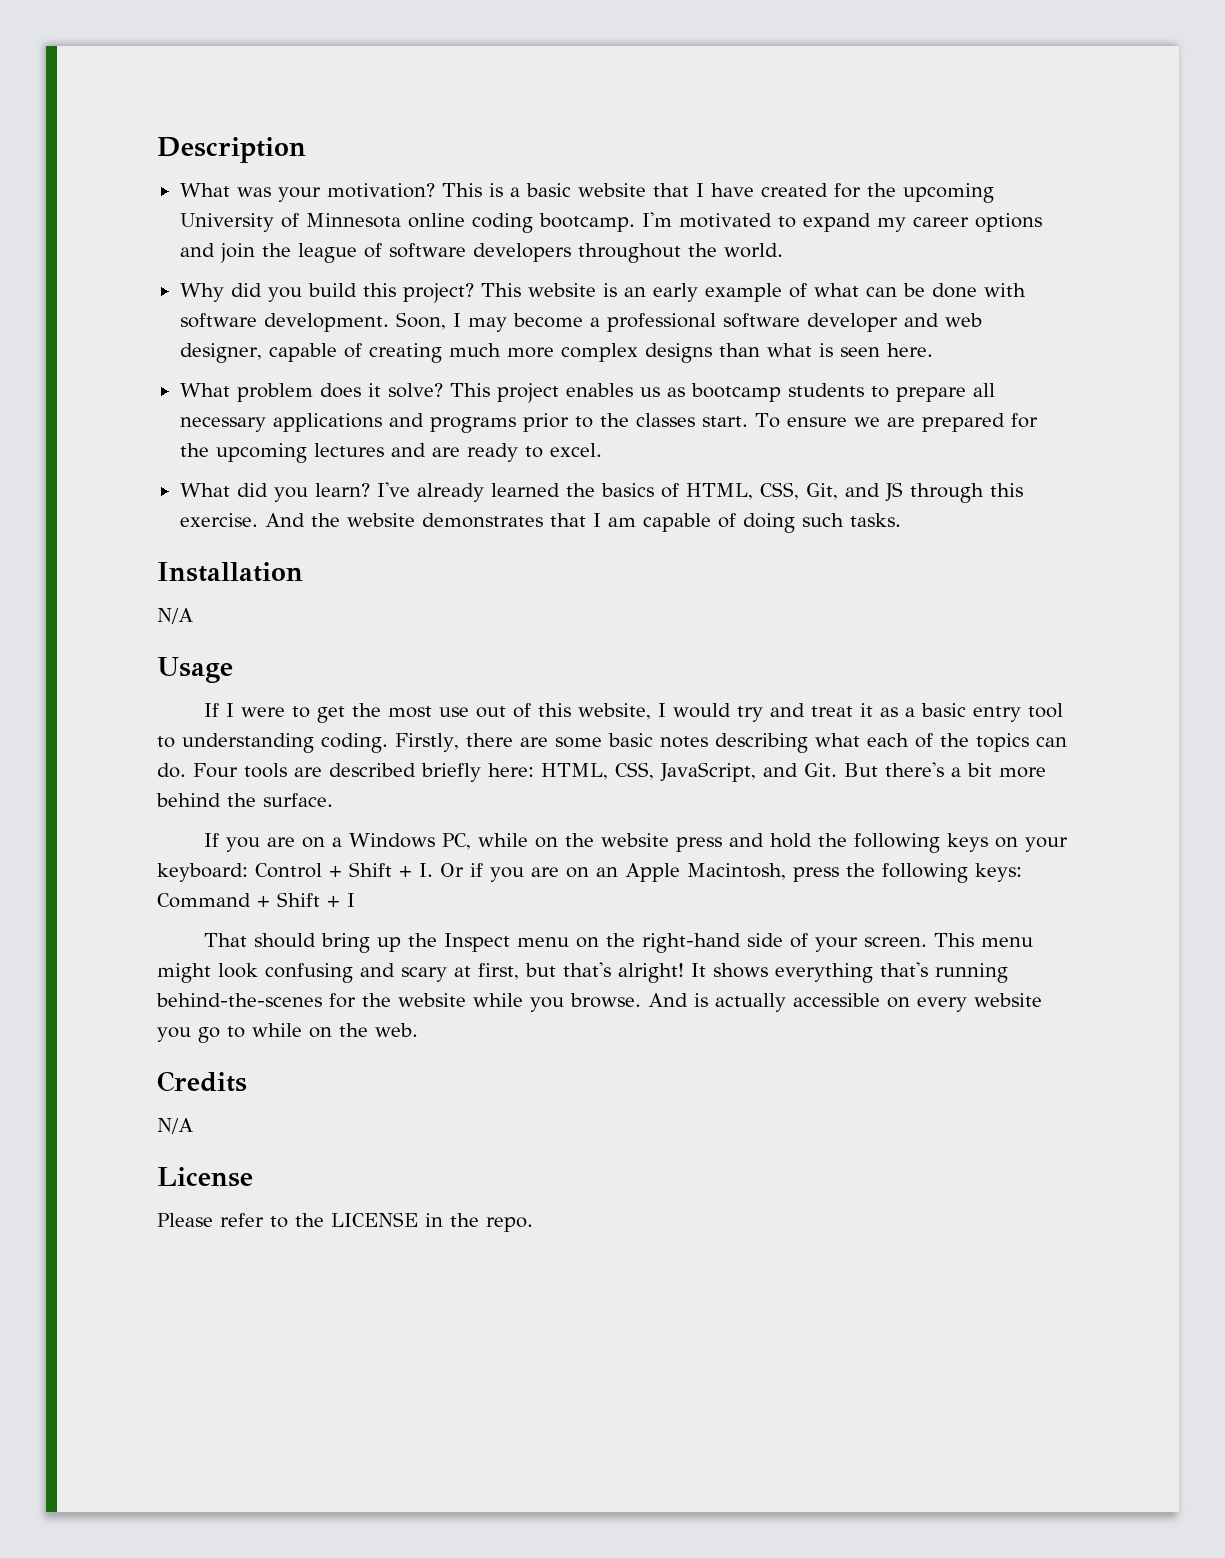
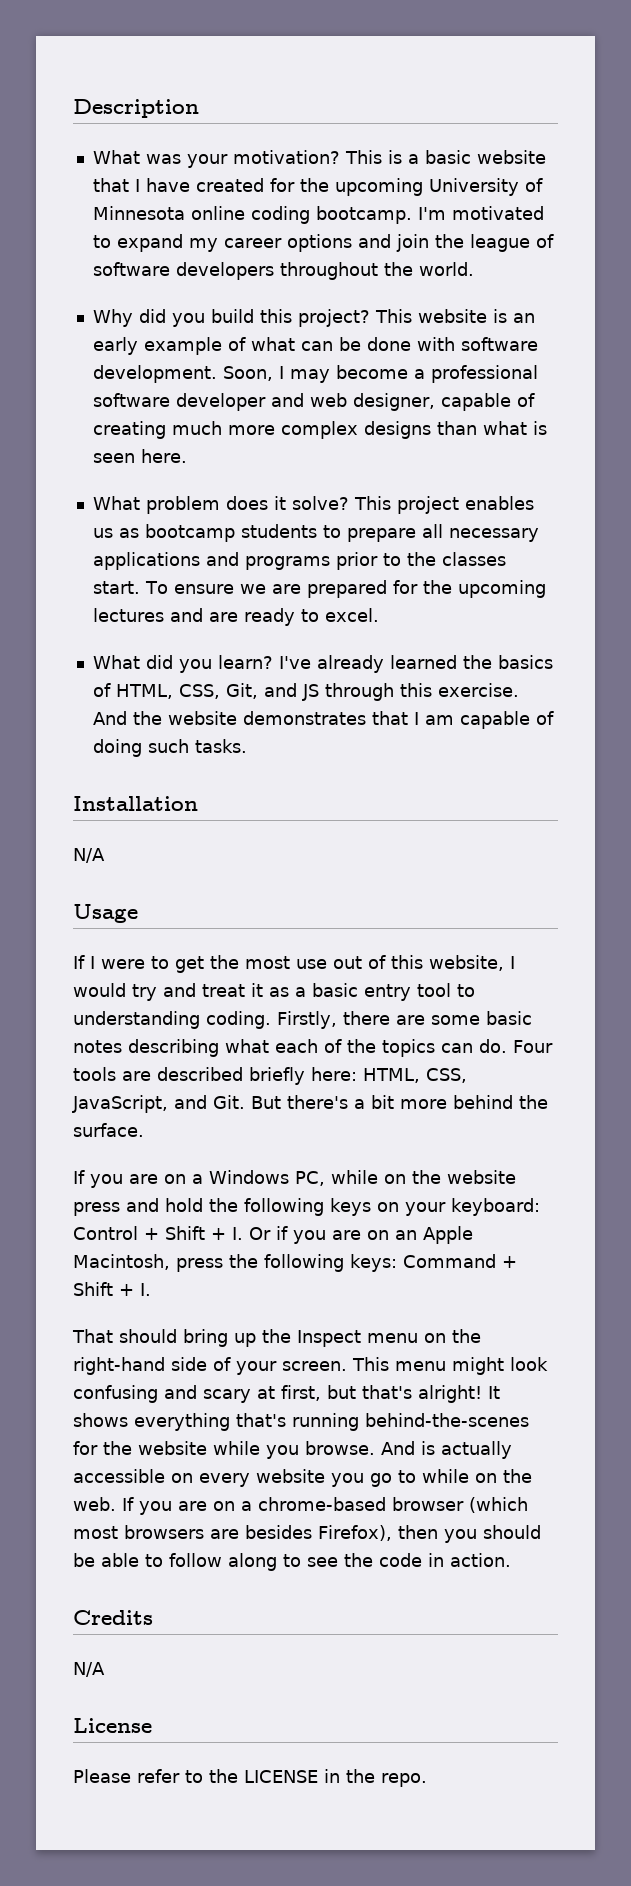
- If you are on a Windows PC, while on the website press and hold the following keys on your keyboard: Control + Shift + I. Or if you are on an Apple Macintosh, press the following keys: Command + Shift + I
+ If you are on a Windows PC, while on the website press and hold the following keys on your keyboard: Control + Shift + I. Or if you are on an Apple Macintosh, press the following keys: Command + Shift + I.
+ If you are on a chrome-based browser (which most browsers are besides Firefox), then you should be able to follow along to see the code in action.

